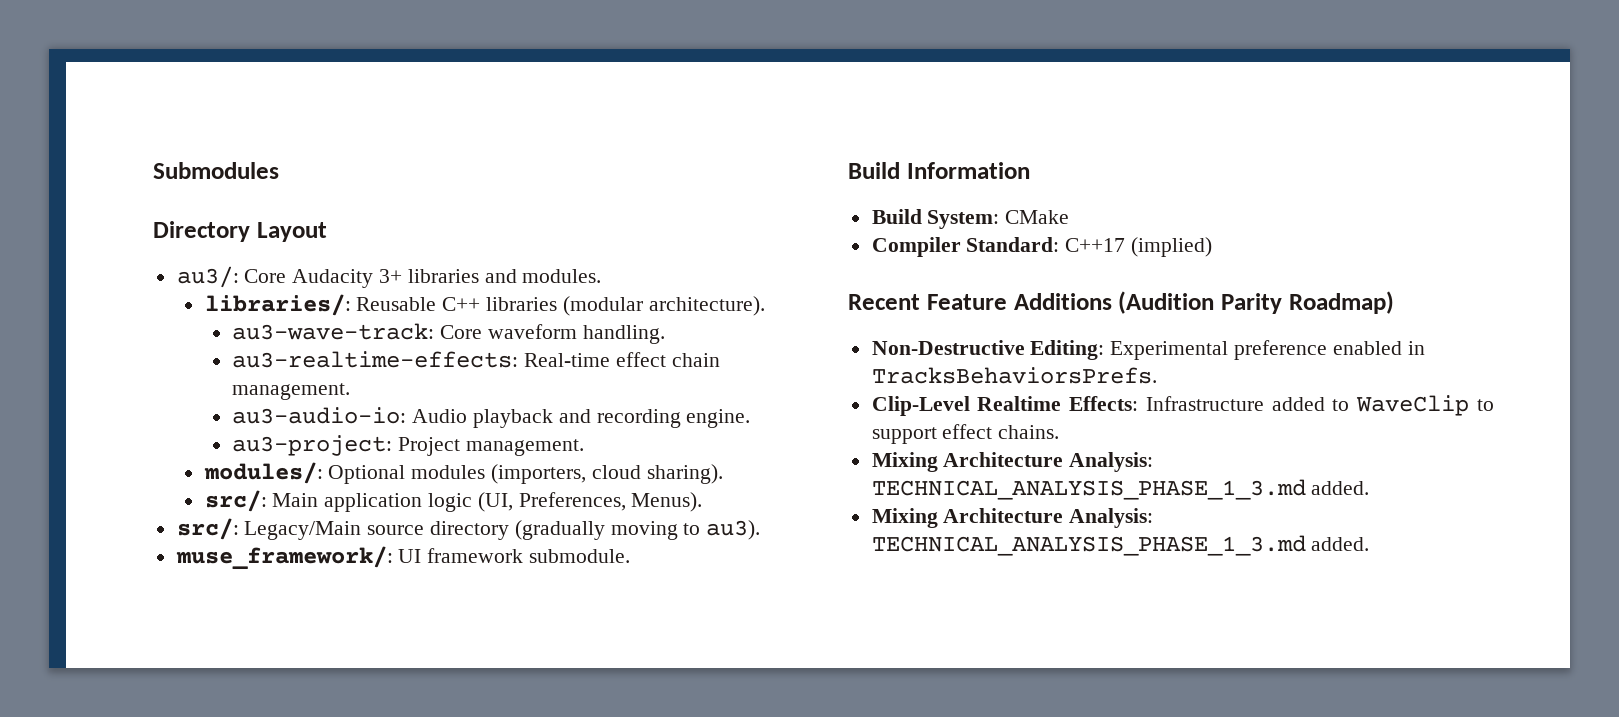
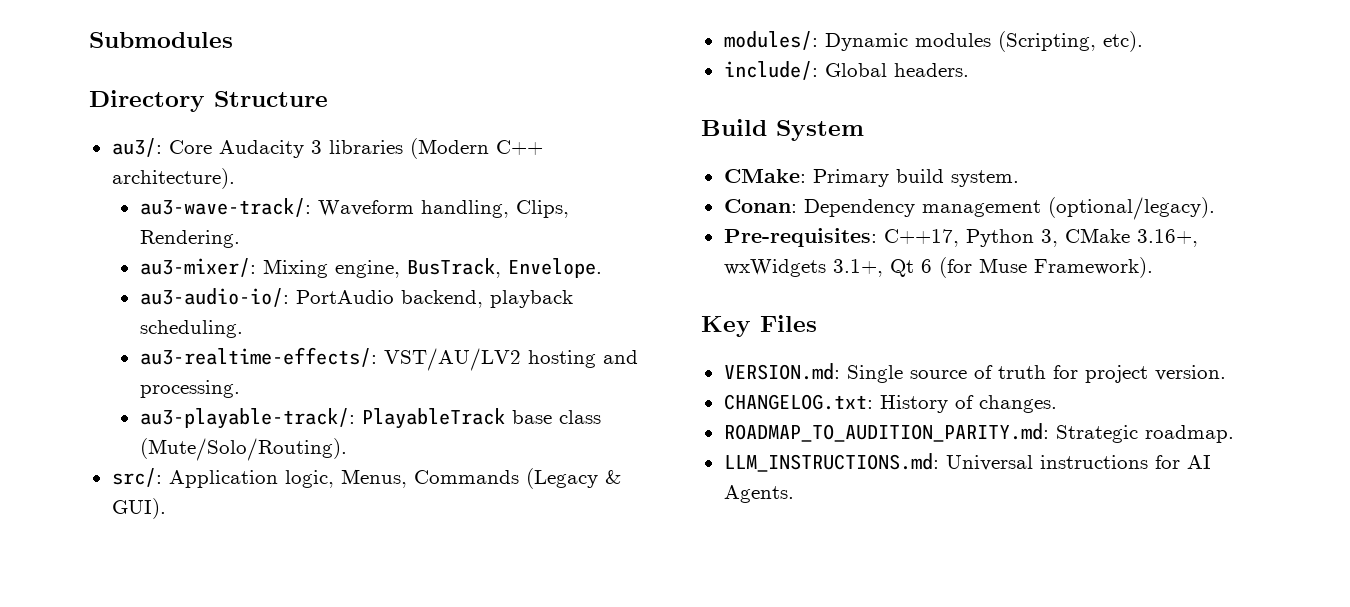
- Directory Layout
+ Directory Structure
- au3/: Core Audacity 3+ libraries and modules.
- libraries/: Reusable C++ libraries (modular architecture).
- au3-wave-track: Core waveform handling.
- au3-realtime-effects: Real-time effect chain management.
- au3-audio-io: Audio playback and recording engine.
- au3-project: Project management.
- modules/: Optional modules (importers, cloud sharing).
- src/: Main application logic (UI, Preferences, Menus).
- src/: Legacy/Main source directory (gradually moving to au3).
- muse_framework/: UI framework submodule.
- Build Information
- Build System: CMake
- Compiler Standard: C++17 (implied)
- Recent Feature Additions (Audition Parity Roadmap)
- Non-Destructive Editing: Experimental preference enabled in TracksBehaviorsPrefs.
- Clip-Level Realtime Effects: Infrastructure added to WaveClip to support effect chains.
- Mixing Architecture Analysis: TECHNICAL_ANALYSIS_PHASE_1_3.md added.
- Mixing Architecture Analysis: TECHNICAL_ANALYSIS_PHASE_1_3.md added.
+ au3/: Core Audacity 3 libraries (Modern C++ architecture).
+ au3-wave-track/: Waveform handling, Clips, Rendering.
+ au3-mixer/: Mixing engine, BusTrack, Envelope.
+ au3-audio-io/: PortAudio backend, playback scheduling.
+ au3-realtime-effects/: VST/AU/LV2 hosting and processing.
+ au3-playable-track/: PlayableTrack base class (Mute/Solo/Routing).
+ src/: Application logic, Menus, Commands (Legacy & GUI).
+ modules/: Dynamic modules (Scripting, etc).
+ include/: Global headers.
+ Build System
+ CMake: Primary build system.
+ Conan: Dependency management (optional/legacy).
+ Pre-requisites: C++17, Python 3, CMake 3.16+, wxWidgets 3.1+, Qt 6 (for Muse Framework).
+ Key Files
+ VERSION.md: Single source of truth for project version.
+ CHANGELOG.txt: History of changes.
+ ROADMAP_TO_AUDITION_PARITY.md: Strategic roadmap.
+ LLM_INSTRUCTIONS.md: Universal instructions for AI Agents.

